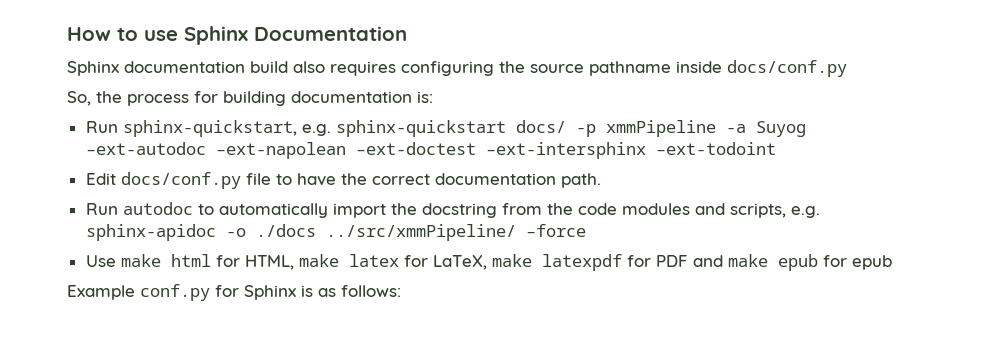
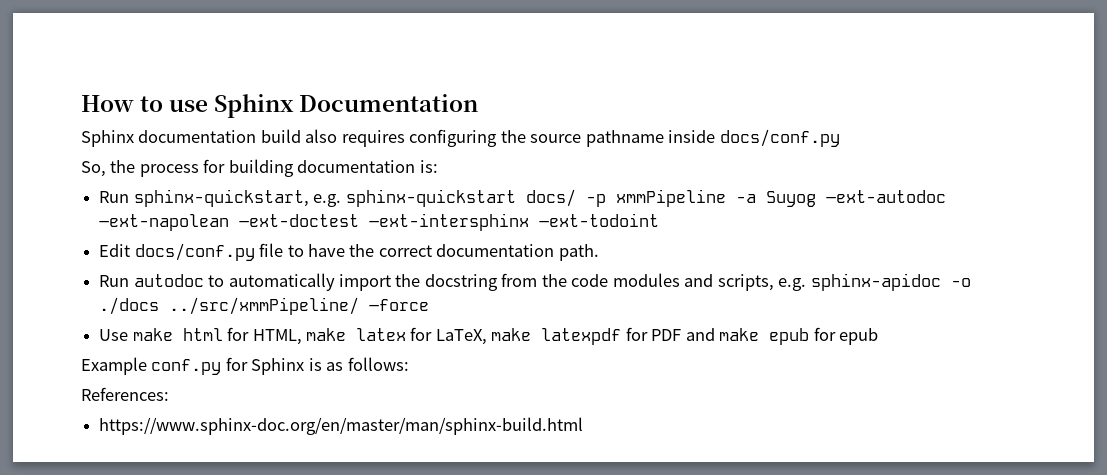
+ References:
+ https://www.sphinx-doc.org/en/master/man/sphinx-build.html

